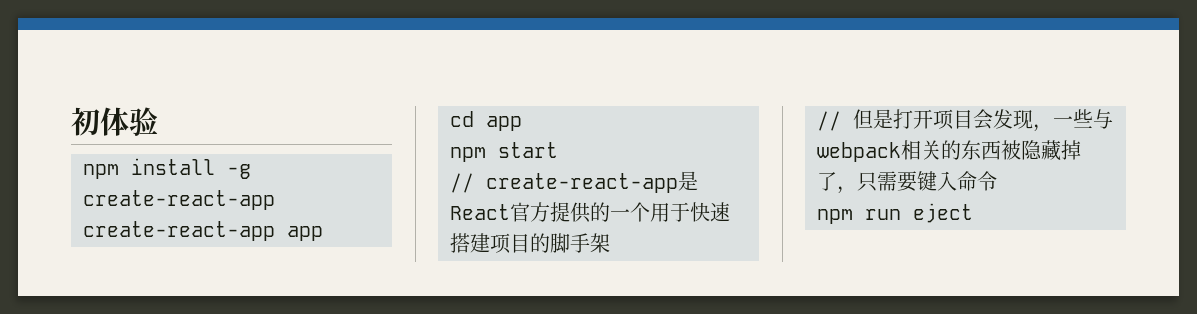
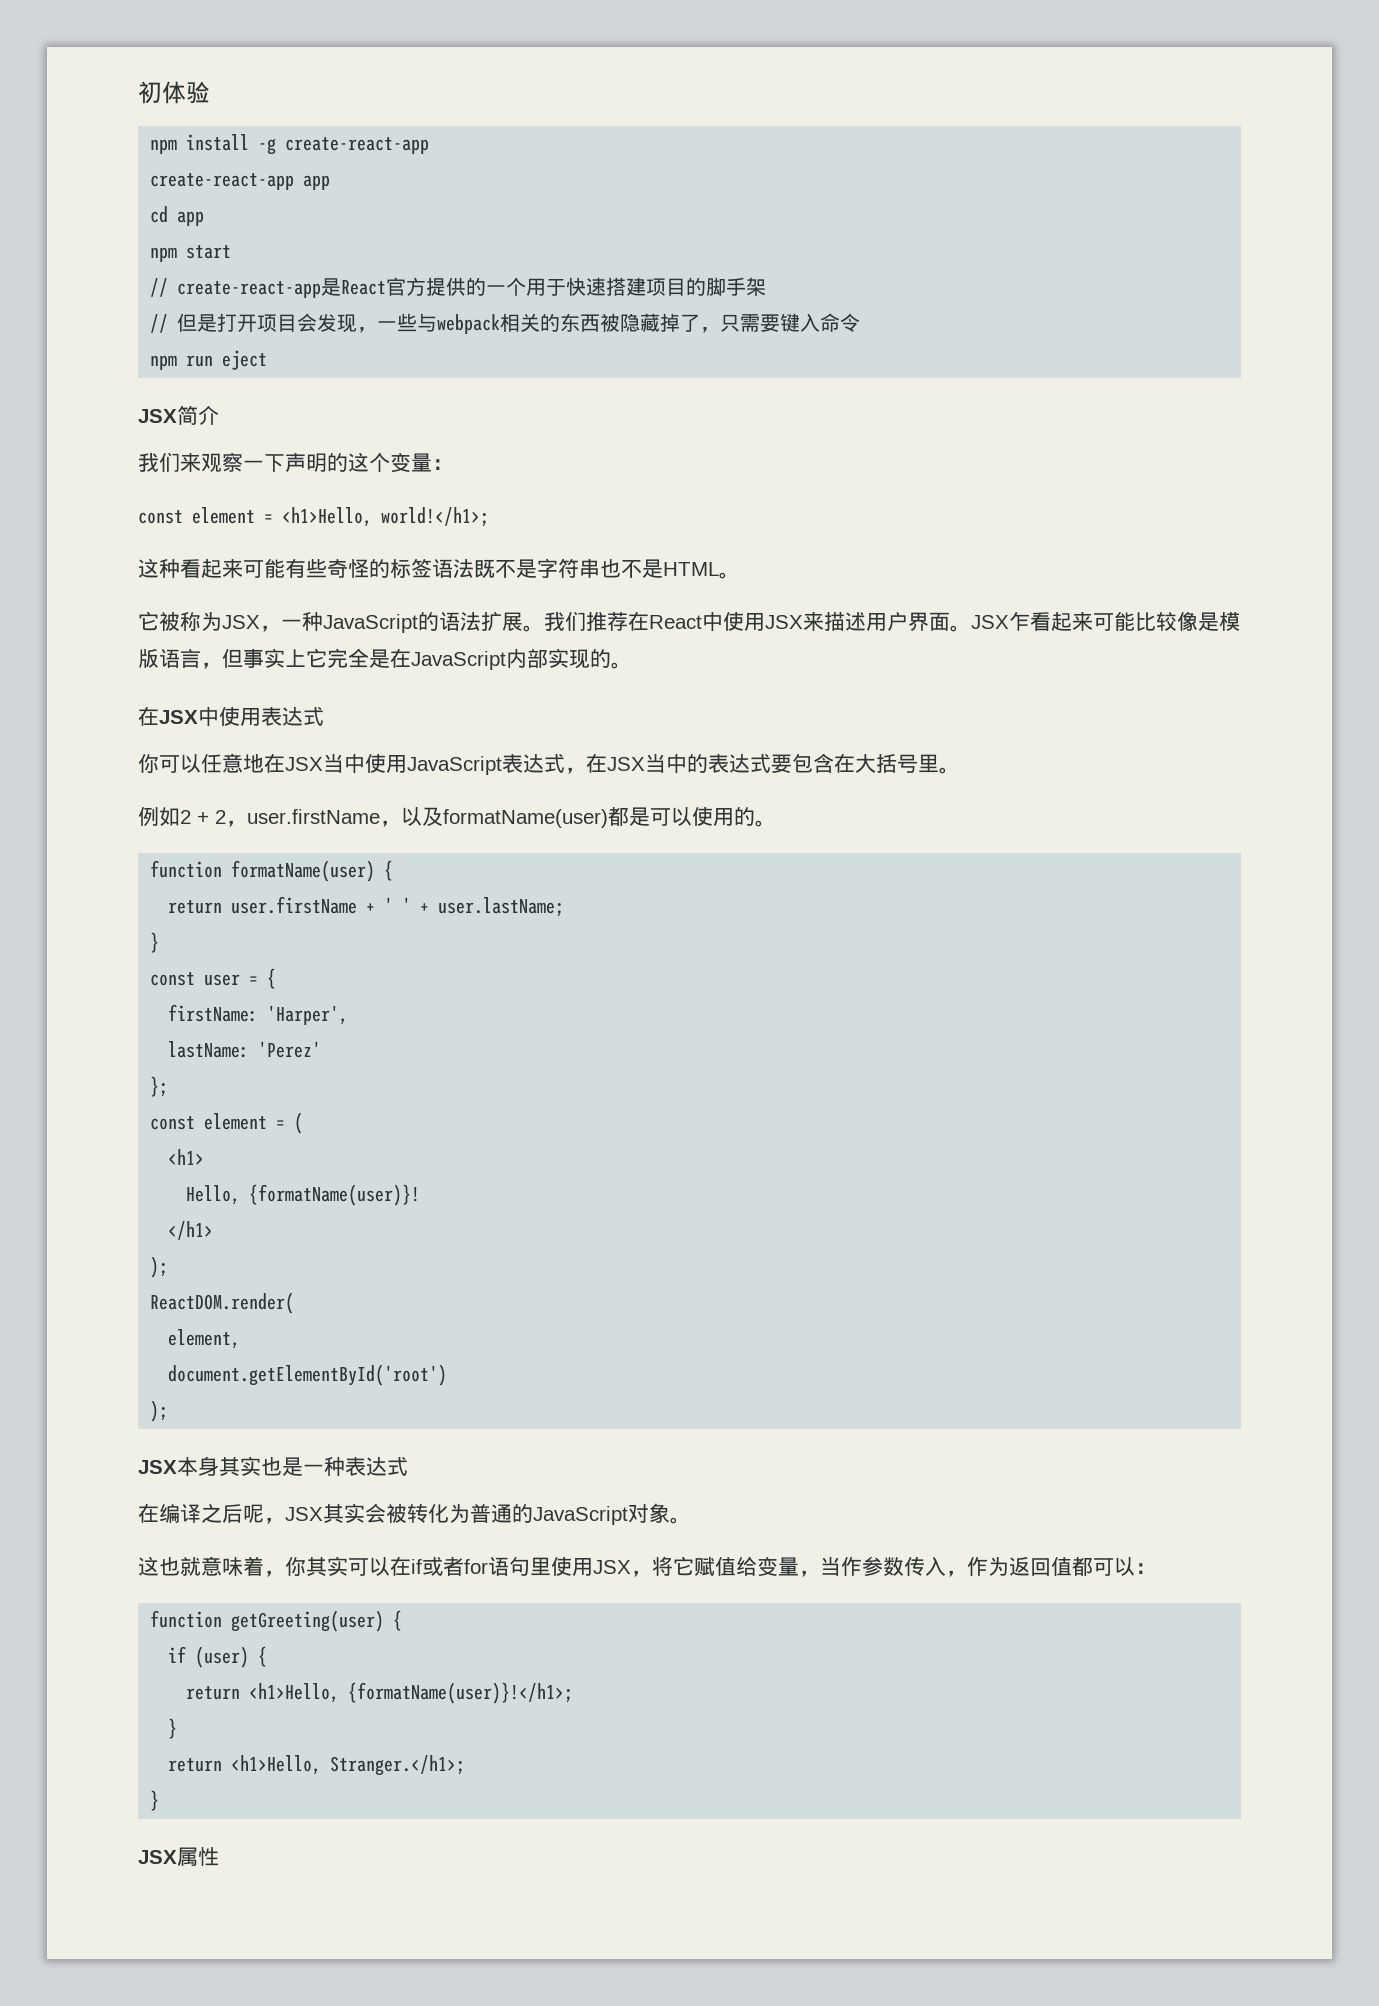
+ JSX简介
+ 我们来观察一下声明的这个变量：
+ const element = <h1>Hello, world!</h1>;
+ 这种看起来可能有些奇怪的标签语法既不是字符串也不是HTML。
+ 它被称为JSX，一种JavaScript的语法扩展。我们推荐在React中使用JSX来描述用户界面。JSX乍看起来可能比较像是模版语言，但事实上它完全是在JavaScript内部实现的。
+ 在JSX中使用表达式
+ 你可以任意地在JSX当中使用JavaScript表达式，在JSX当中的表达式要包含在大括号里。
+ 例如2 + 2，user.firstName，以及formatName(user)都是可以使用的。
+ function formatName(user) {
+ return user.firstName + ' ' + user.lastName;
+ }
+ const user = {
+ firstName: 'Harper',
+ lastName: 'Perez'
+ };
+ const element = (
+ <h1>
+ Hello, {formatName(user)}!
+ </h1>
+ );
+ ReactDOM.render(
+ element,
+ document.getElementById('root')
+ );
+ JSX本身其实也是一种表达式
+ 在编译之后呢，JSX其实会被转化为普通的JavaScript对象。
+ 这也就意味着，你其实可以在if或者for语句里使用JSX，将它赋值给变量，当作参数传入，作为返回值都可以：
+ function getGreeting(user) {
+ if (user) {
+ return <h1>Hello, {formatName(user)}!</h1>;
+ }
+ return <h1>Hello, Stranger.</h1>;
+ }
+ JSX属性

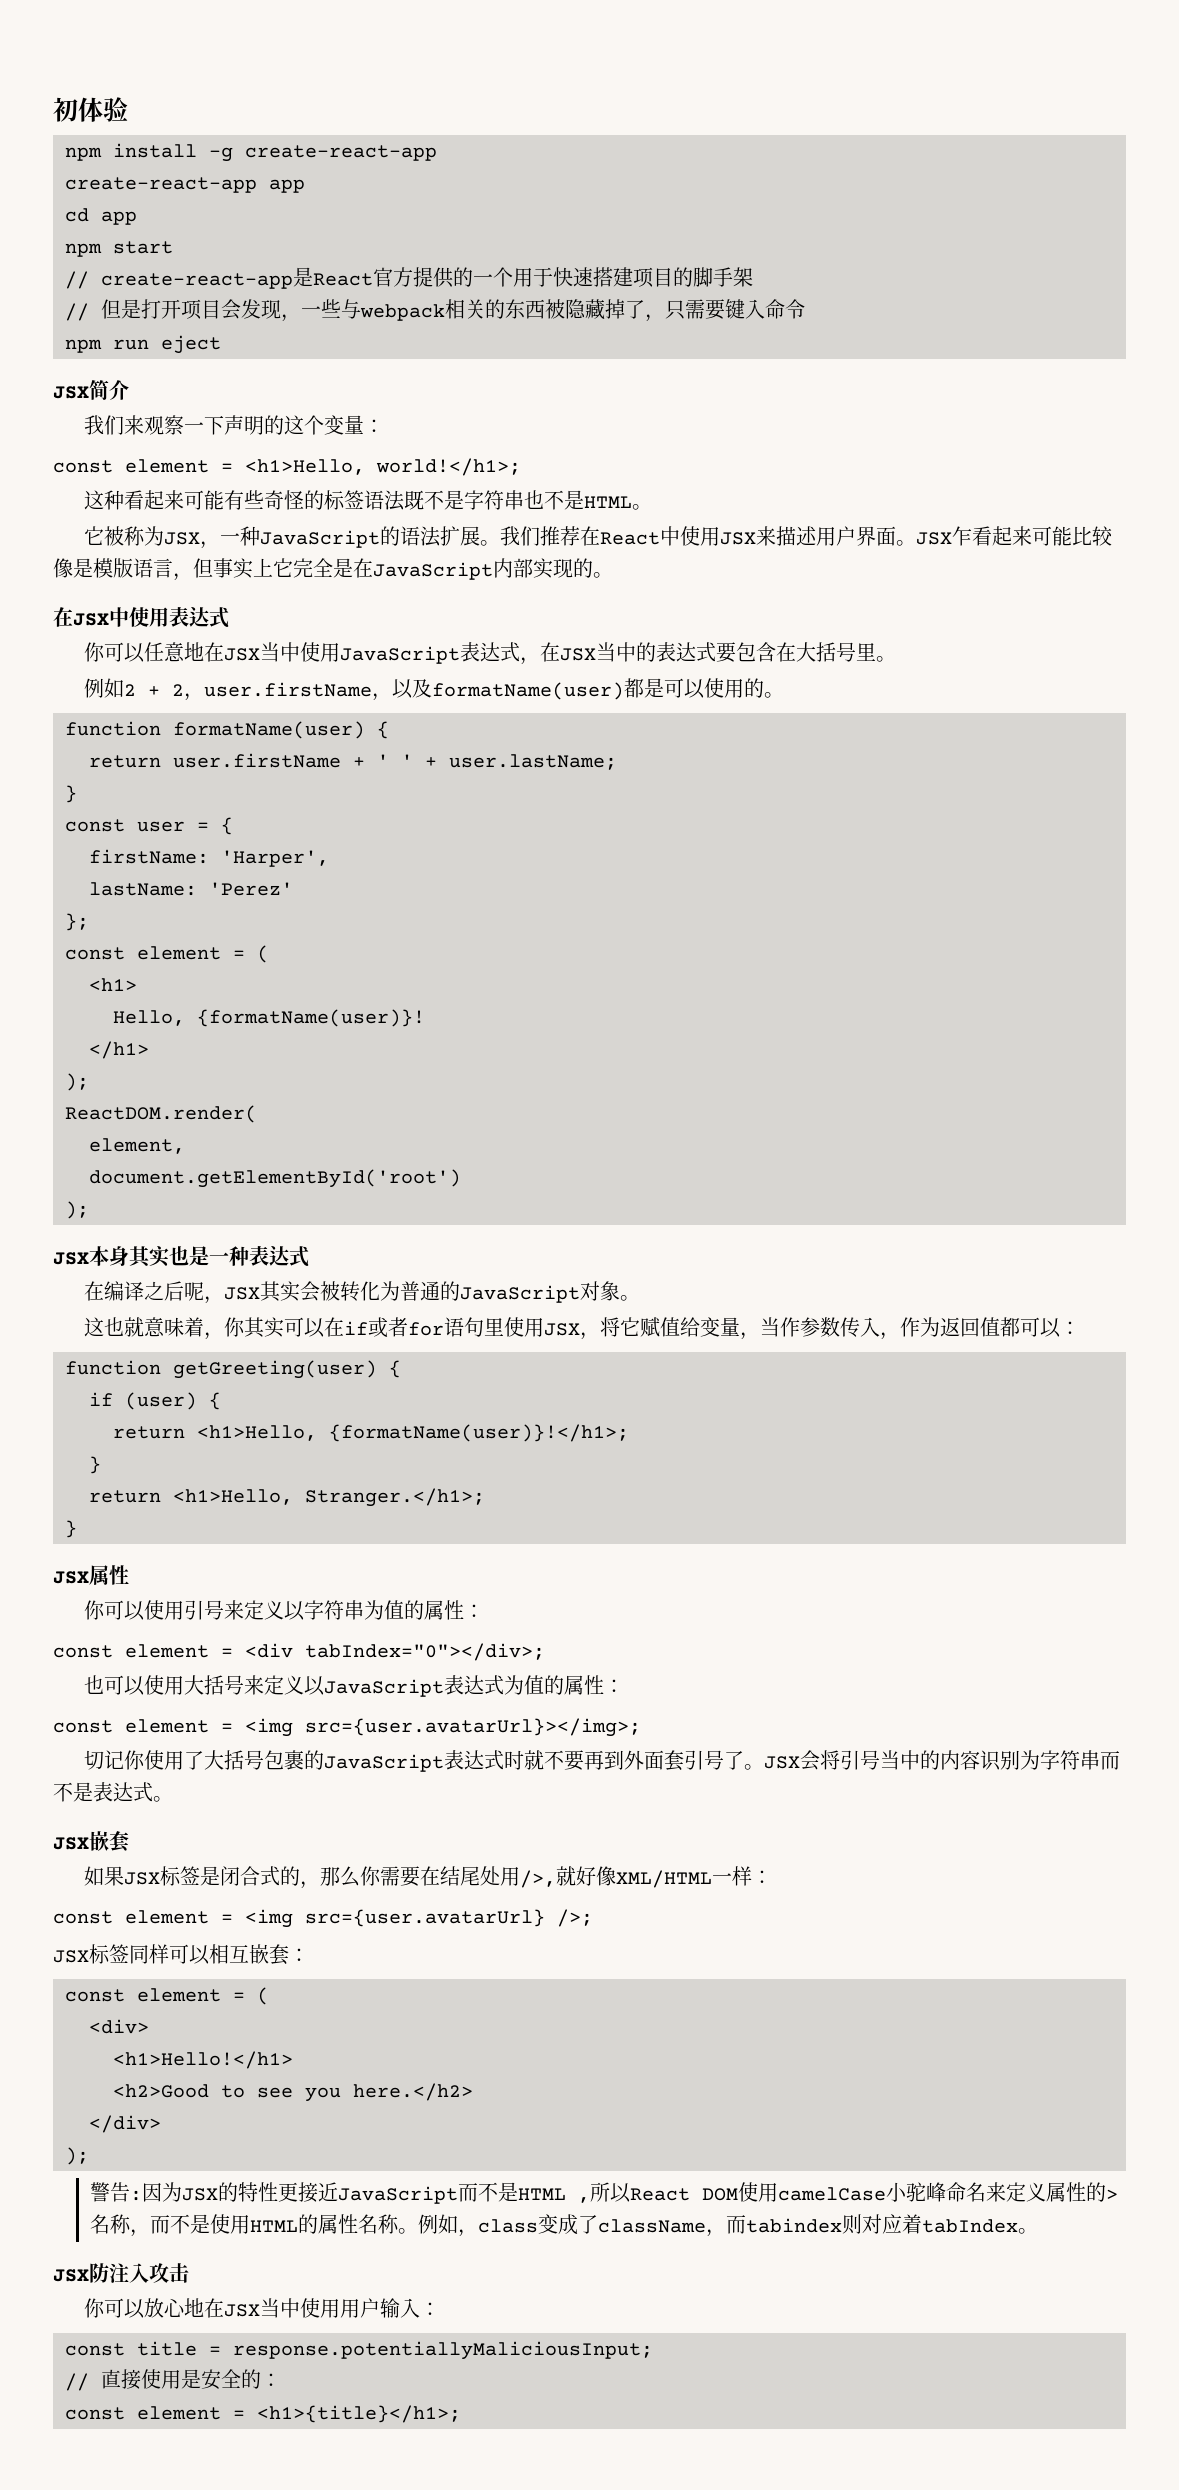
+ 你可以使用引号来定义以字符串为值的属性：
+ const element = <div tabIndex="0"></div>;
+ 也可以使用大括号来定义以JavaScript表达式为值的属性：
+ const element = <img src={user.avatarUrl}></img>;
+ 切记你使用了大括号包裹的JavaScript表达式时就不要再到外面套引号了。JSX会将引号当中的内容识别为字符串而不是表达式。
+ JSX嵌套
+ 如果JSX标签是闭合式的，那么你需要在结尾处用/>,就好像XML/HTML一样：
+ const element = <img src={user.avatarUrl} />;
+ JSX标签同样可以相互嵌套：
+ const element = (
+ <div>
+ <h1>Hello!</h1>
+ <h2>Good to see you here.</h2>
+ </div>
+ );
+ 警告:因为JSX的特性更接近JavaScript而不是HTML ,所以React DOM使用camelCase小驼峰命名来定义属性的>名称，而不是使用HTML的属性名称。例如，class变成了className，而tabindex则对应着tabIndex。
+ JSX防注入攻击
+ 你可以放心地在JSX当中使用用户输入：
+ const title = response.potentiallyMaliciousInput;
+ // 直接使用是安全的：
+ const element = <h1>{title}</h1>;

